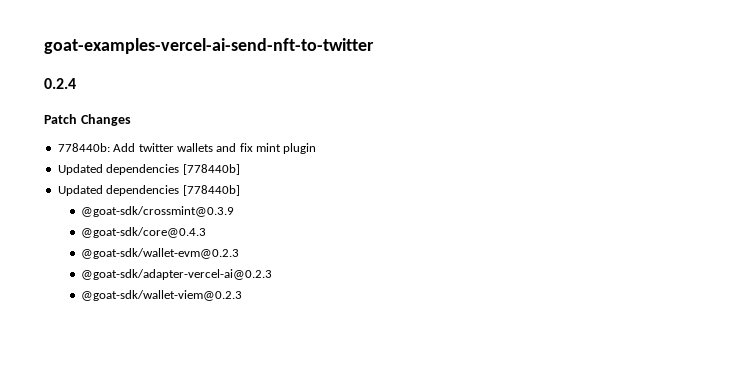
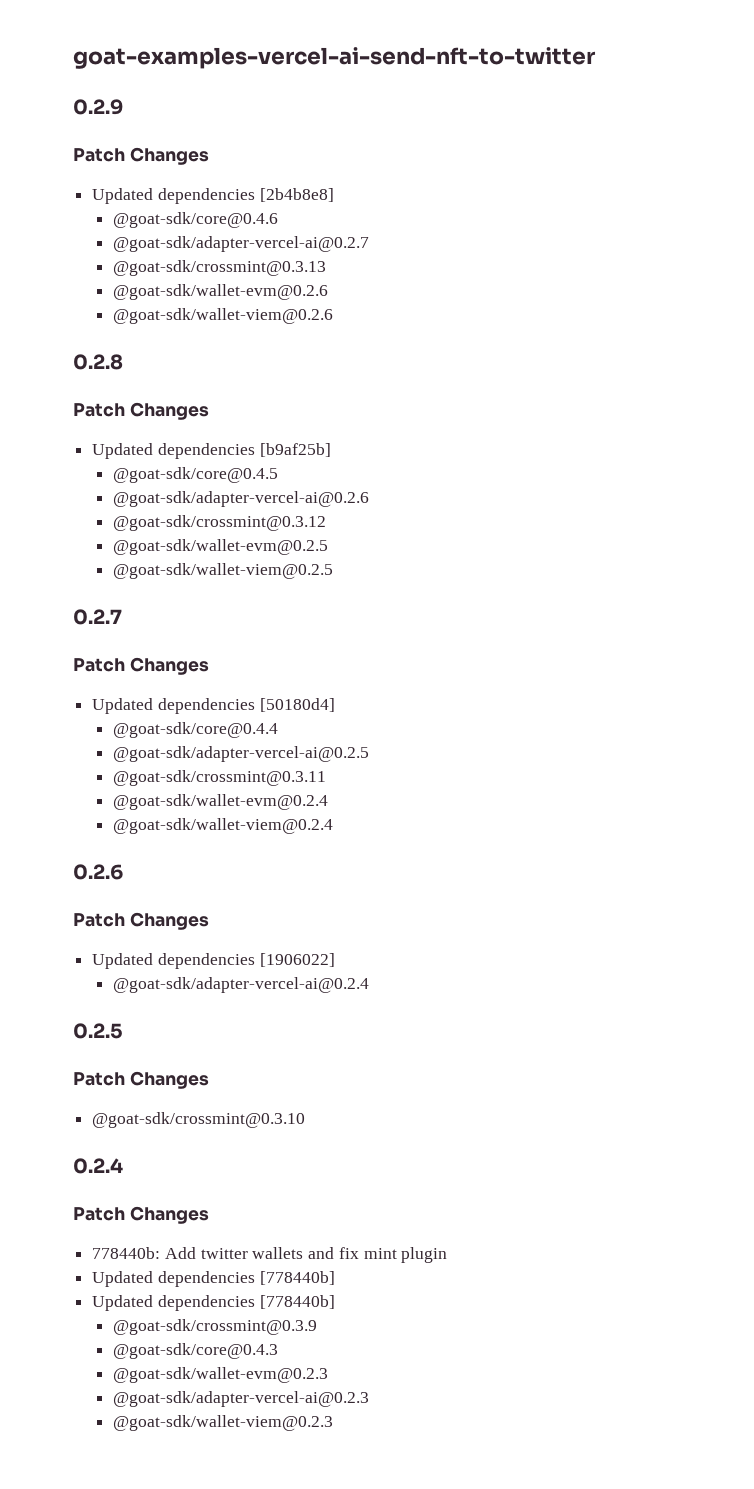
+ 0.2.9
+ Patch Changes
+ Updated dependencies [2b4b8e8]
+ @goat-sdk/core@0.4.6
+ @goat-sdk/adapter-vercel-ai@0.2.7
+ @goat-sdk/crossmint@0.3.13
+ @goat-sdk/wallet-evm@0.2.6
+ @goat-sdk/wallet-viem@0.2.6
+ 0.2.8
+ Patch Changes
+ Updated dependencies [b9af25b]
+ @goat-sdk/core@0.4.5
+ @goat-sdk/adapter-vercel-ai@0.2.6
+ @goat-sdk/crossmint@0.3.12
+ @goat-sdk/wallet-evm@0.2.5
+ @goat-sdk/wallet-viem@0.2.5
+ 0.2.7
+ Patch Changes
+ Updated dependencies [50180d4]
+ @goat-sdk/core@0.4.4
+ @goat-sdk/adapter-vercel-ai@0.2.5
+ @goat-sdk/crossmint@0.3.11
+ @goat-sdk/wallet-evm@0.2.4
+ @goat-sdk/wallet-viem@0.2.4
+ 0.2.6
+ Patch Changes
+ Updated dependencies [1906022]
+ @goat-sdk/adapter-vercel-ai@0.2.4
+ 0.2.5
+ Patch Changes
+ @goat-sdk/crossmint@0.3.10

